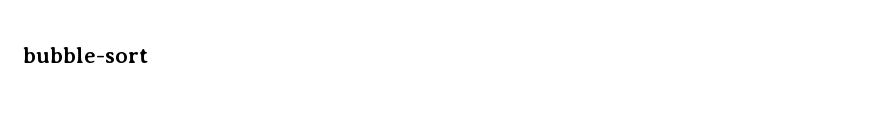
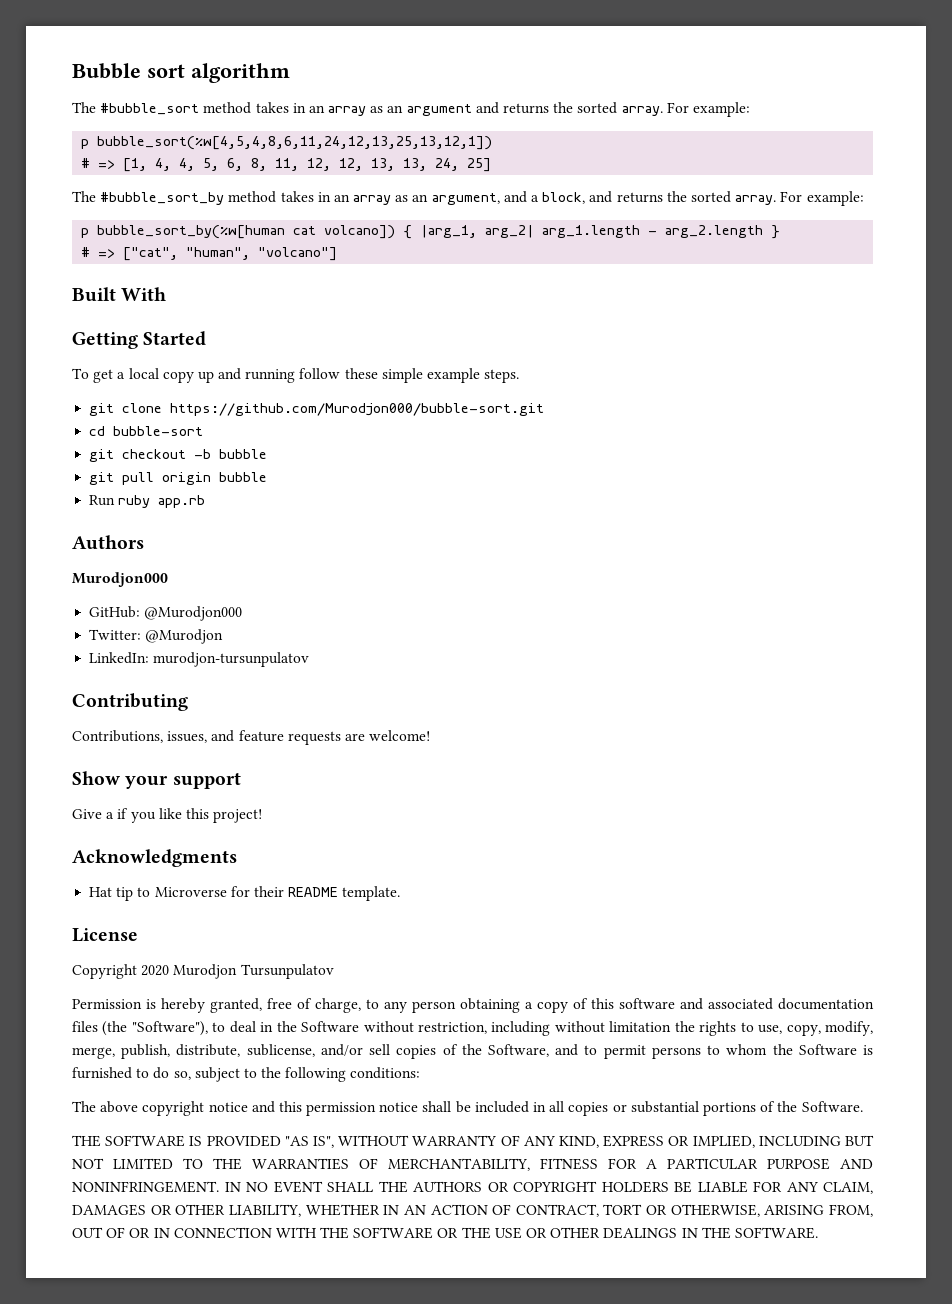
- bubble-sort
+ Bubble sort algorithm
+ The #bubble_sort method takes in an array as an argument and returns the sorted array. For example:
+ p bubble_sort(%w[4,5,4,8,6,11,24,12,13,25,13,12,1])
+ # => [1, 4, 4, 5, 6, 8, 11, 12, 12, 13, 13, 24, 25]
+ The #bubble_sort_by method takes in an array as an argument, and a block, and returns the sorted array. For example:
+ p bubble_sort_by(%w[human cat volcano]) { |arg_1, arg_2| arg_1.length - arg_2.length }
+ # => ["cat", "human", "volcano"]
+ Built With
+ Getting Started
+ To get a local copy up and running follow these simple example steps.
+ git clone https://github.com/Murodjon000/bubble-sort.git
+ cd bubble-sort
+ git checkout -b bubble
+ git pull origin bubble
+ Run ruby app.rb
+ Authors
+ Murodjon000
+ GitHub: @Murodjon000
+ Twitter: @Murodjon
+ LinkedIn: murodjon-tursunpulatov
+ Contributing
+ Contributions, issues, and feature requests are welcome!
+ Show your support
+ Give a if you like this project!
+ Acknowledgments
+ Hat tip to Microverse for their README template.
+ License
+ Copyright 2020 Murodjon Tursunpulatov
+ Permission is hereby granted, free of charge, to any person obtaining a copy of this software and associated documentation files (the "Software"), to deal in the Software without restriction, including without limitation the rights to use, copy, modify, merge, publish, distribute, sublicense, and/or sell copies of the Software, and to permit persons to whom the Software is furnished to do so, subject to the following conditions:
+ The above copyright notice and this permission notice shall be included in all copies or substantial portions of the Software.
+ THE SOFTWARE IS PROVIDED "AS IS", WITHOUT WARRANTY OF ANY KIND, EXPRESS OR IMPLIED, INCLUDING BUT NOT LIMITED TO THE WARRANTIES OF MERCHANTABILITY, FITNESS FOR A PARTICULAR PURPOSE AND NONINFRINGEMENT. IN NO EVENT SHALL THE AUTHORS OR COPYRIGHT HOLDERS BE LIABLE FOR ANY CLAIM, DAMAGES OR OTHER LIABILITY, WHETHER IN AN ACTION OF CONTRACT, TORT OR OTHERWISE, ARISING FROM, OUT OF OR IN CONNECTION WITH THE SOFTWARE OR THE USE OR OTHER DEALINGS IN THE SOFTWARE.

